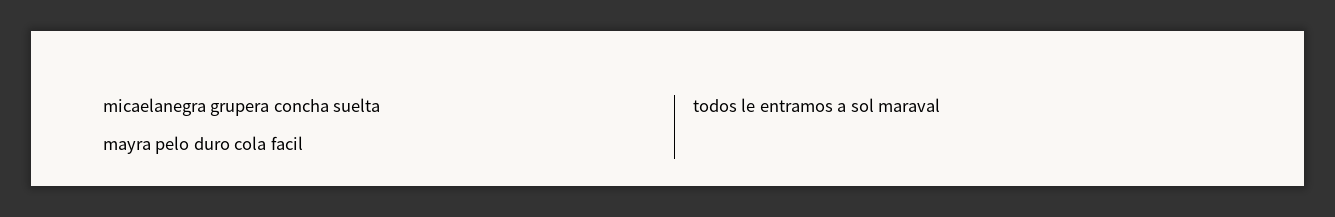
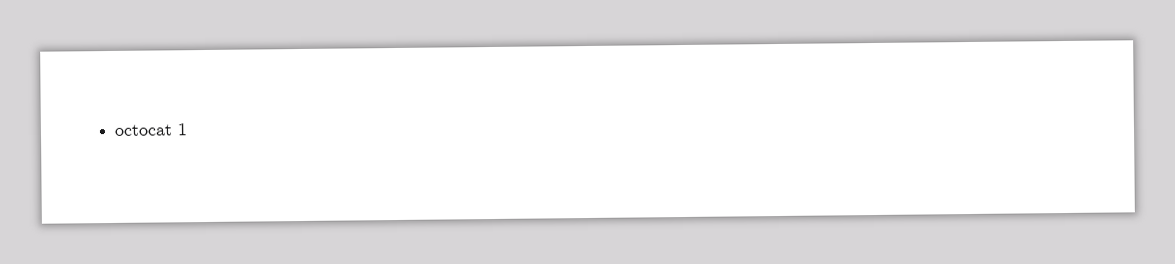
- micaelanegra grupera concha suelta
- mayra pelo duro cola facil
- todos le entramos a sol maraval
+ octocat 1

